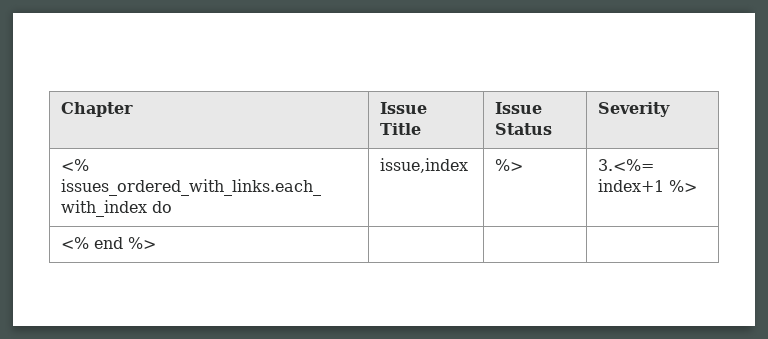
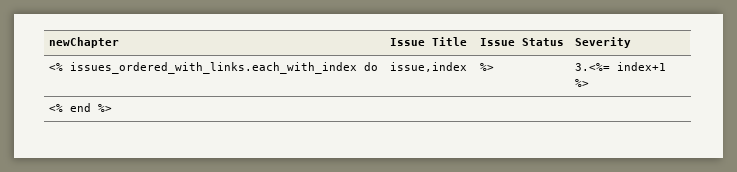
- Chapter | Issue Title | Issue Status | Severity
+ newChapter | Issue Title | Issue Status | Severity

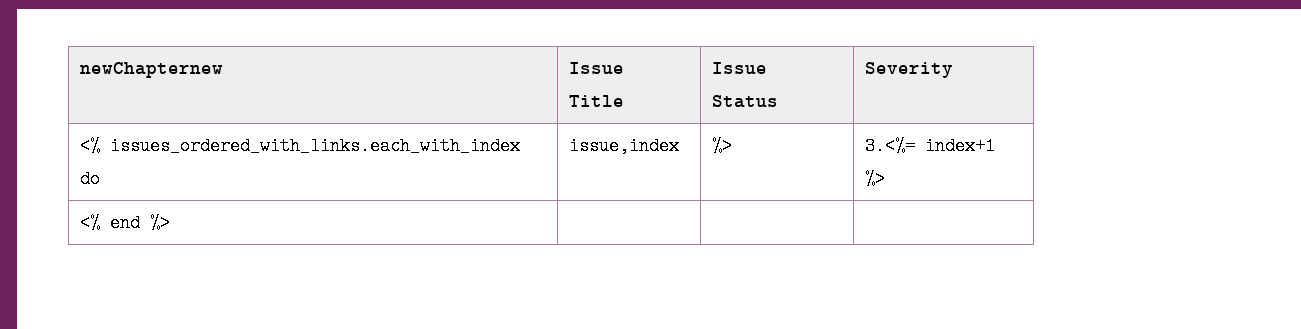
- newChapter | Issue Title | Issue Status | Severity
+ newChapternew | Issue Title | Issue Status | Severity

